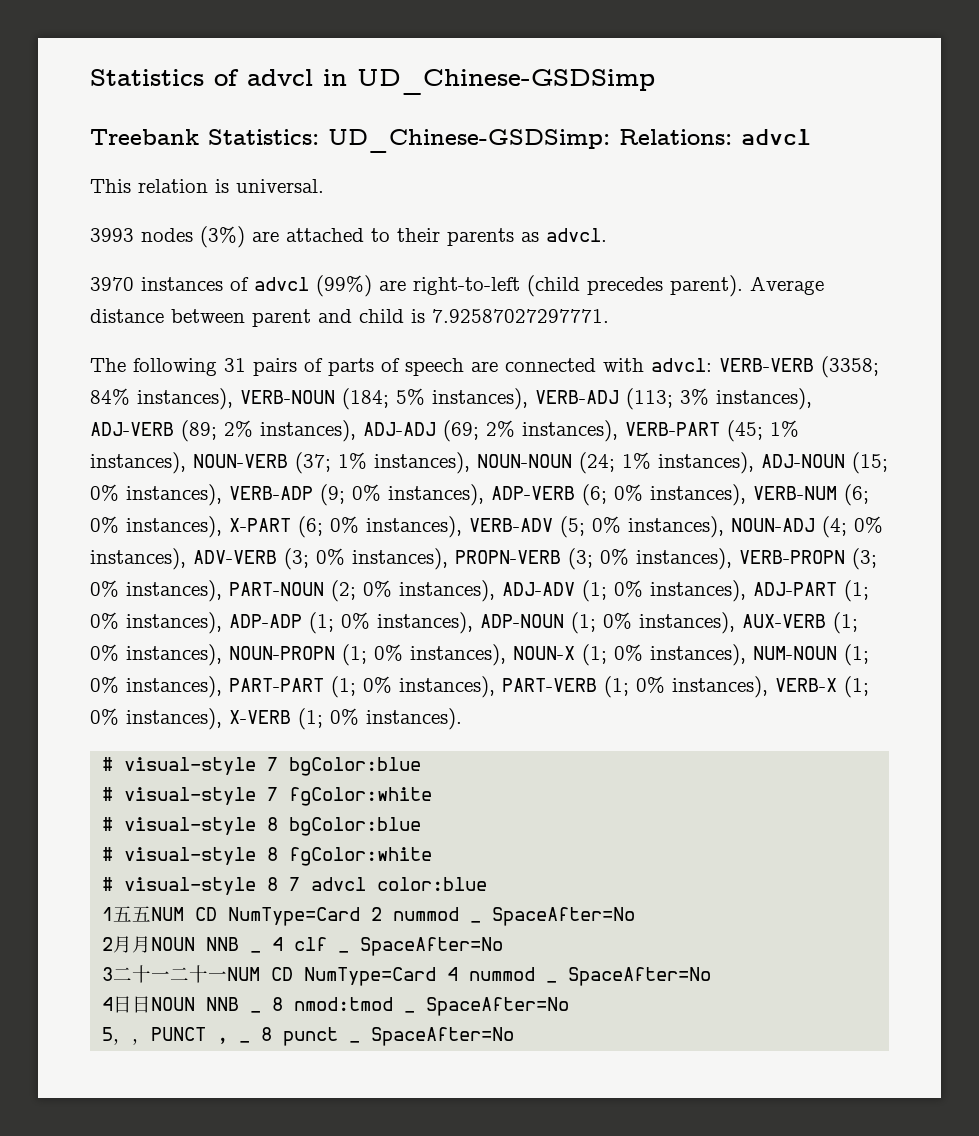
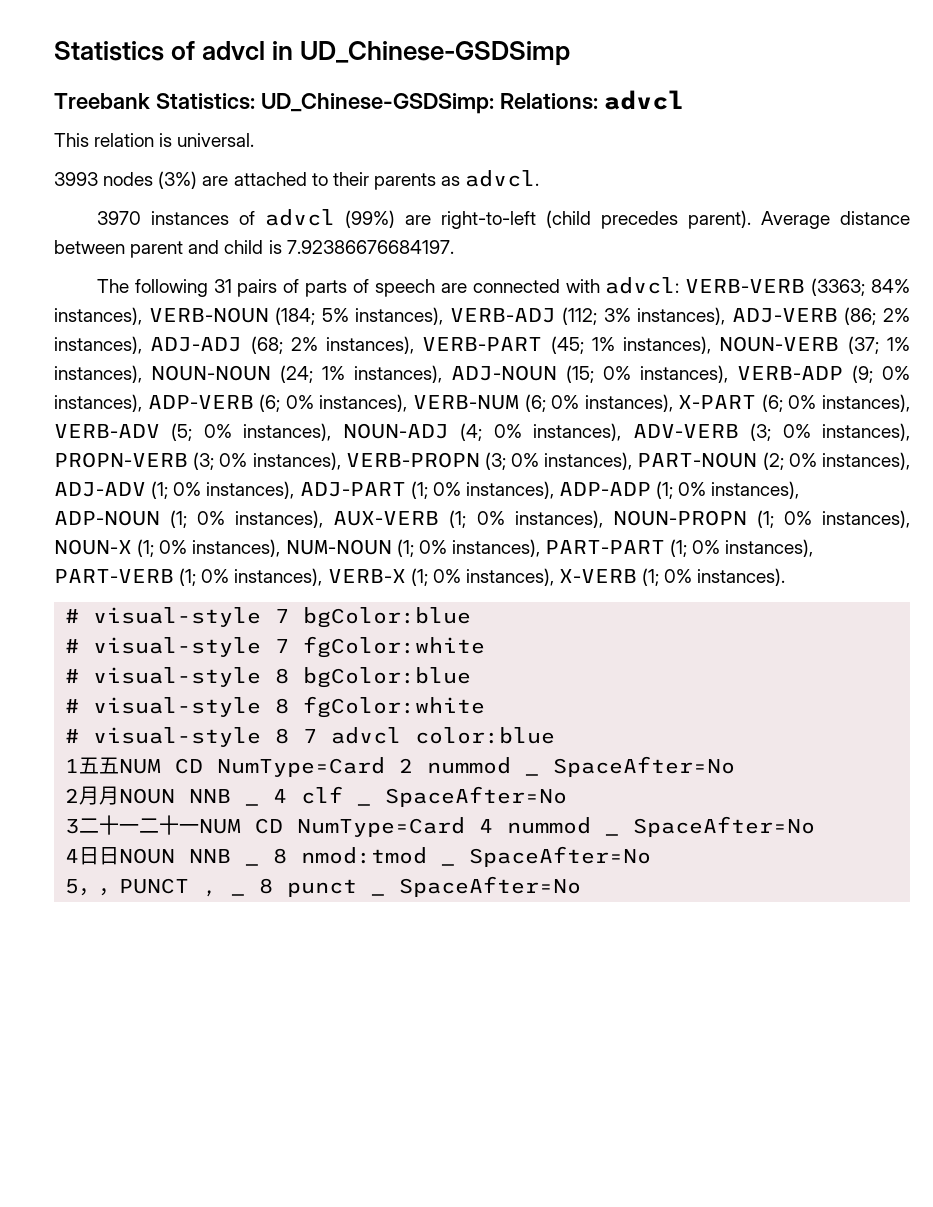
- Average distance between parent and child is 7.92587027297771.
+ Average distance between parent and child is 7.92386676684197.
- VERB-VERB (3358;
+ VERB-VERB (3363;
- 5% instances), VERB-ADJ (113;
+ 5% instances), VERB-ADJ (112;
- 3% instances), ADJ-VERB (89;
+ 3% instances), ADJ-VERB (86;
- 2% instances), ADJ-ADJ (69;
+ 2% instances), ADJ-ADJ (68;

